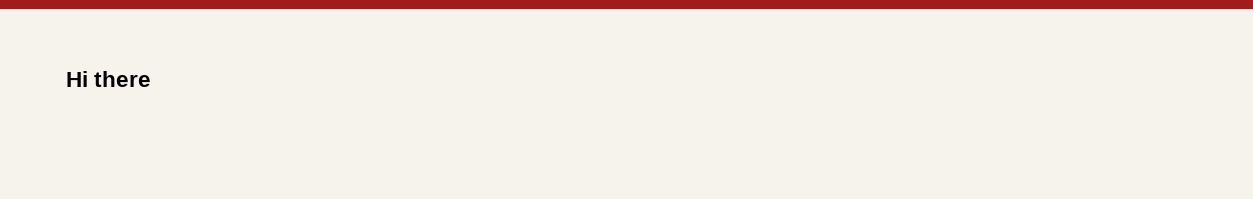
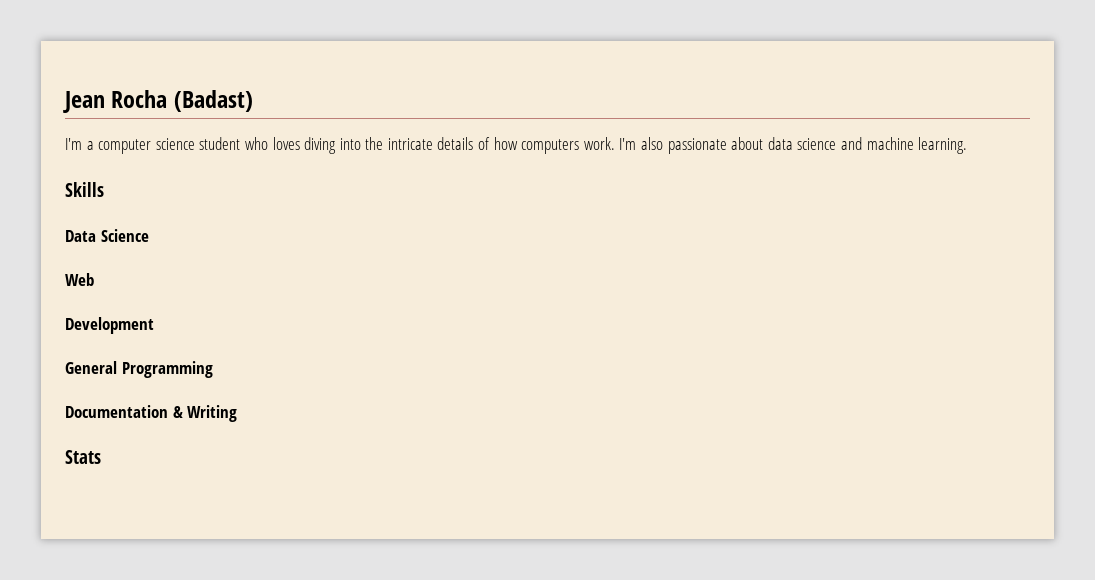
- Hi there
+ Jean Rocha (Badast)
+ I'm a computer science student who loves diving into the intricate details of how computers work. I'm also passionate about data science and machine learning.
+ Skills
+ Data Science
+ Web
+ Development
+ General Programming
+ Documentation & Writing
+ Stats

